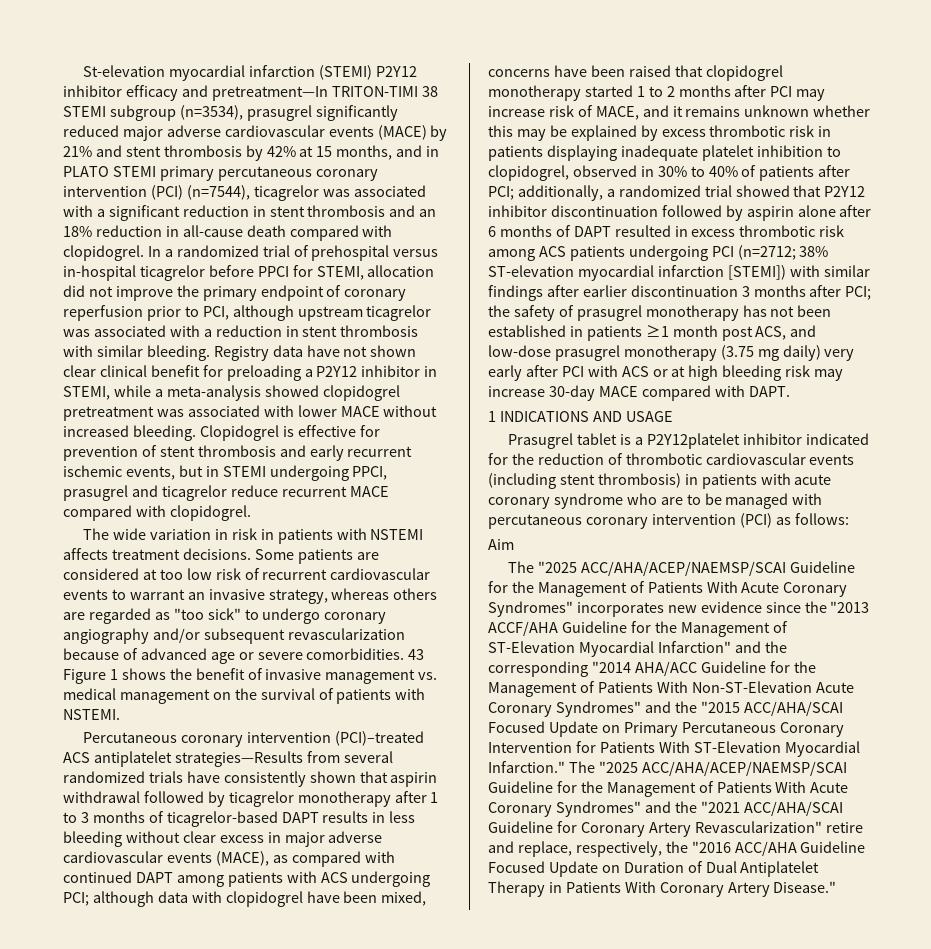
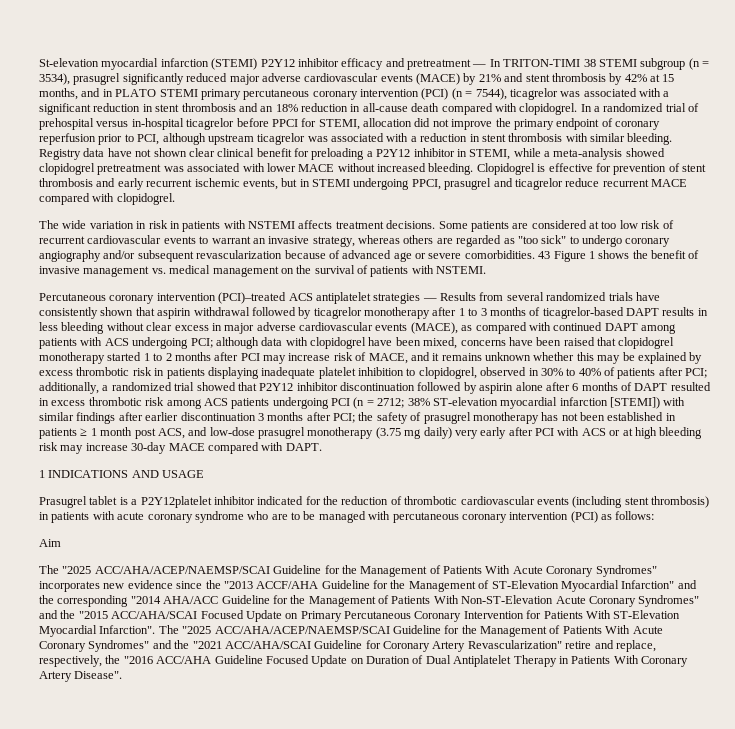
- St-elevation myocardial infarction (STEMI) P2Y12 inhibitor efficacy and pretreatment—In TRITON-TIMI 38 STEMI subgroup (n=3534), prasugrel significantly reduced major adverse cardiovascular events (MACE) by 21% and stent thrombosis by 42% at 15 months, and in PLATO STEMI primary percutaneous coronary intervention (PCI) (n=7544), ticagrelor was associated with a significant reduction in stent thrombosis and an 18% reduction in all-cause death compared with clopidogrel.
+ St-elevation myocardial infarction (STEMI) P2Y12 inhibitor efficacy and pretreatment — In TRITON-TIMI 38 STEMI subgroup (n = 3534), prasugrel significantly reduced major adverse cardiovascular events (MACE) by 21% and stent thrombosis by 42% at 15 months, and in PLATO STEMI primary percutaneous coronary intervention (PCI) (n = 7544), ticagrelor was associated with a significant reduction in stent thrombosis and an 18% reduction in all-cause death compared with clopidogrel.
- Percutaneous coronary intervention (PCI)–treated ACS antiplatelet strategies—Results from several randomized trials have consistently shown that aspirin withdrawal followed by ticagrelor monotherapy after 1 to 3 months of ticagrelor-based DAPT results in less bleeding without clear excess in major adverse cardiovascular events (MACE), as compared with continued DAPT among patients with ACS undergoing PCI;
+ Percutaneous coronary intervention (PCI)–treated ACS antiplatelet strategies — Results from several randomized trials have consistently shown that aspirin withdrawal followed by ticagrelor monotherapy after 1 to 3 months of ticagrelor-based DAPT results in less bleeding without clear excess in major adverse cardiovascular events (MACE), as compared with continued DAPT among patients with ACS undergoing PCI;
- additionally, a randomized trial showed that P2Y12 inhibitor discontinuation followed by aspirin alone after 6 months of DAPT resulted in excess thrombotic risk among ACS patients undergoing PCI (n=2712;
+ additionally, a randomized trial showed that P2Y12 inhibitor discontinuation followed by aspirin alone after 6 months of DAPT resulted in excess thrombotic risk among ACS patients undergoing PCI (n = 2712;
- the safety of prasugrel monotherapy has not been established in patients ≥1 month post ACS, and low-dose prasugrel monotherapy (3.75 mg daily) very early after PCI with ACS or at high bleeding risk may increase 30-day MACE compared with DAPT.
+ the safety of prasugrel monotherapy has not been established in patients ≥ 1 month post ACS, and low-dose prasugrel monotherapy (3.75 mg daily) very early after PCI with ACS or at high bleeding risk may increase 30-day MACE compared with DAPT.
- The "2025 ACC/AHA/ACEP/NAEMSP/SCAI Guideline for the Management of Patients With Acute Coronary Syndromes" incorporates new evidence since the "2013 ACCF/AHA Guideline for the Management of ST-Elevation Myocardial Infarction" and the corresponding "2014 AHA/ACC Guideline for the Management of Patients With Non-ST-Elevation Acute Coronary Syndromes" and the "2015 ACC/AHA/SCAI Focused Update on Primary Percutaneous Coronary Intervention for Patients With ST-Elevation Myocardial Infarction."
+ The "2025 ACC/AHA/ACEP/NAEMSP/SCAI Guideline for the Management of Patients With Acute Coronary Syndromes" incorporates new evidence since the "2013 ACCF/AHA Guideline for the Management of ST-Elevation Myocardial Infarction" and the corresponding "2014 AHA/ACC Guideline for the Management of Patients With Non-ST-Elevation Acute Coronary Syndromes" and the "2015 ACC/AHA/SCAI Focused Update on Primary Percutaneous Coronary Intervention for Patients With ST-Elevation Myocardial Infarction".
- The "2025 ACC/AHA/ACEP/NAEMSP/SCAI Guideline for the Management of Patients With Acute Coronary Syndromes" and the "2021 ACC/AHA/SCAI Guideline for Coronary Artery Revascularization" retire and replace, respectively, the "2016 ACC/AHA Guideline Focused Update on Duration of Dual Antiplatelet Therapy in Patients With Coronary Artery Disease."
+ The "2025 ACC/AHA/ACEP/NAEMSP/SCAI Guideline for the Management of Patients With Acute Coronary Syndromes" and the "2021 ACC/AHA/SCAI Guideline for Coronary Artery Revascularization" retire and replace, respectively, the "2016 ACC/AHA Guideline Focused Update on Duration of Dual Antiplatelet Therapy in Patients With Coronary Artery Disease".

